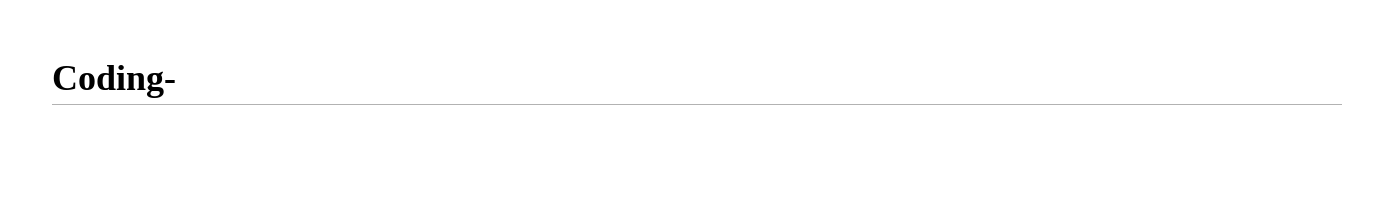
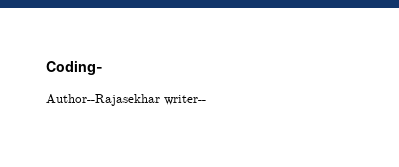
+ Author--Rajasekhar writer--

